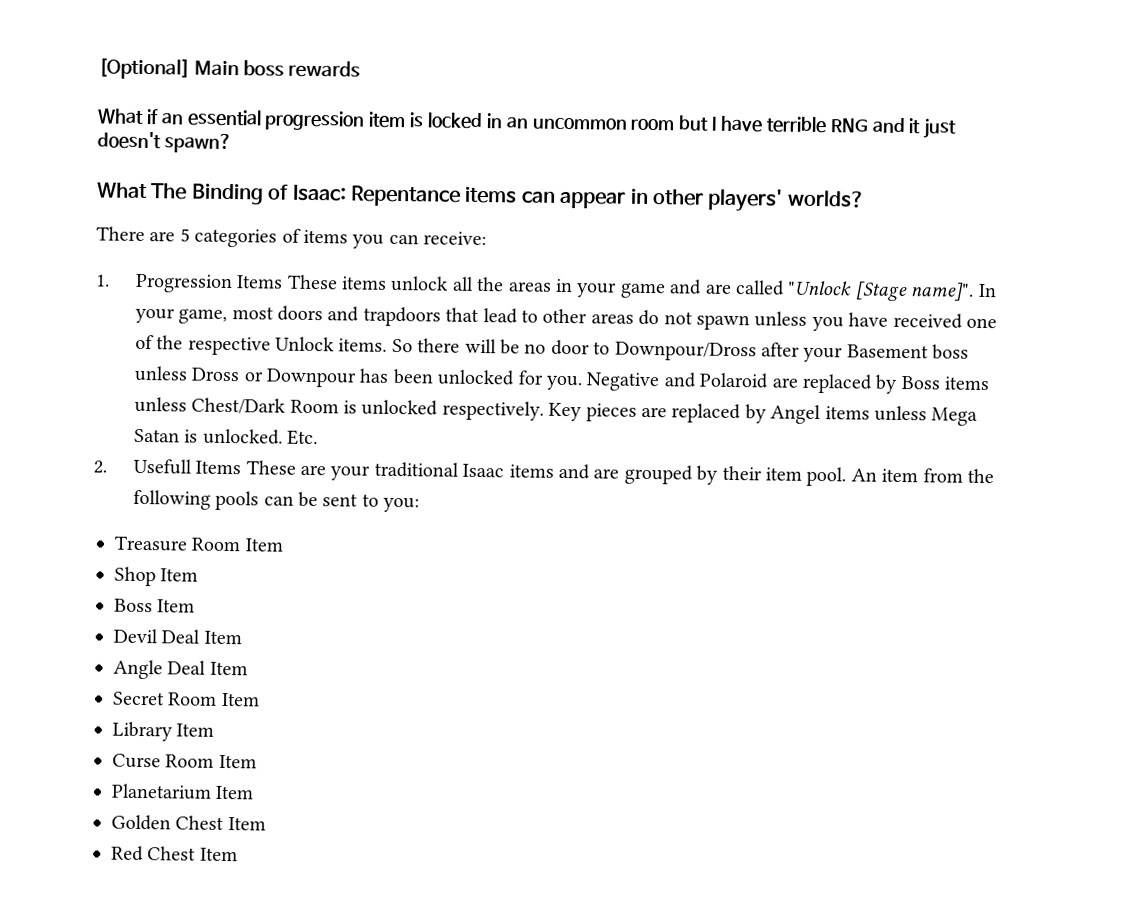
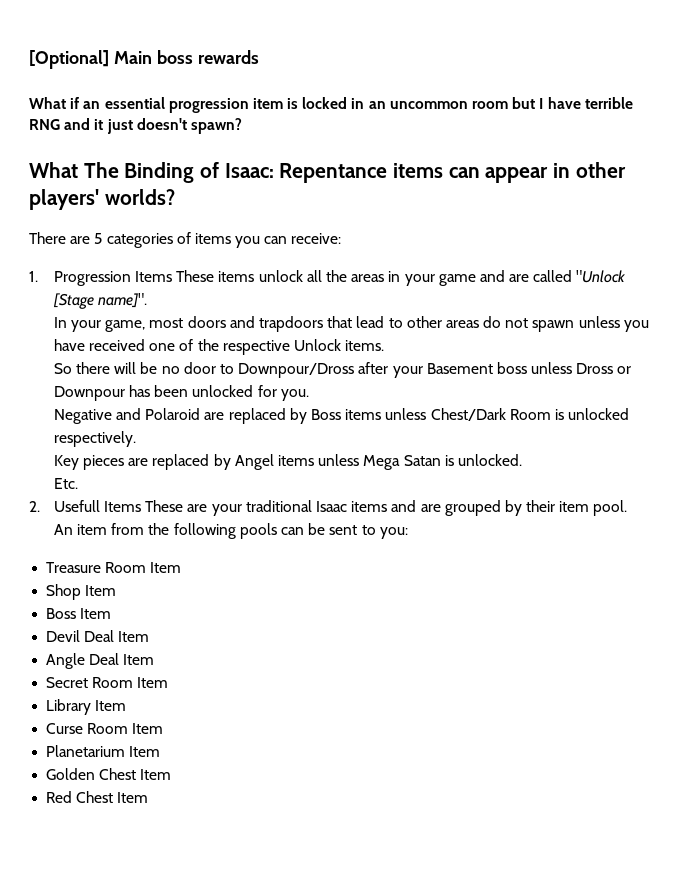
- 1. Progression Items These items unlock all the areas in your game and are called "Unlock [Stage name]". In your game, most doors and trapdoors that lead to other areas do not spawn unless you have received one of the respective Unlock items. So there will be no door to Downpour/Dross after your Basement boss unless Dross or Downpour has been unlocked for you. Negative and Polaroid are replaced by Boss items unless Chest/Dark Room is unlocked respectively. Key pieces are replaced by Angel items unless Mega Satan is unlocked. Etc.
+ 1. Progression Items These items unlock all the areas in your game and are called "Unlock [Stage name]".
+ In your game, most doors and trapdoors that lead to other areas do not spawn unless you have received one of the respective Unlock items.
+ So there will be no door to Downpour/Dross after your Basement boss unless Dross or Downpour has been unlocked for you.
+ Negative and Polaroid are replaced by Boss items unless Chest/Dark Room is unlocked respectively.
+ Key pieces are replaced by Angel items unless Mega Satan is unlocked.
+ Etc.
- 2. Usefull Items These are your traditional Isaac items and are grouped by their item pool. An item from the following pools can be sent to you:
+ 2. Usefull Items These are your traditional Isaac items and are grouped by their item pool.
+ An item from the following pools can be sent to you:

